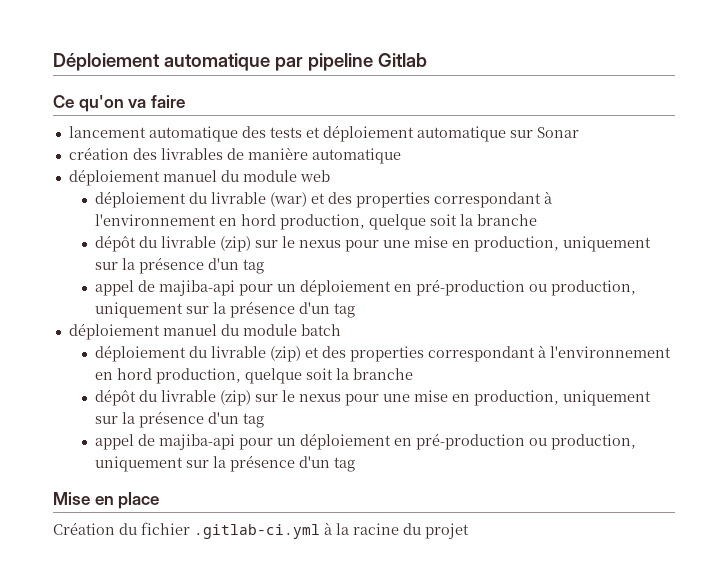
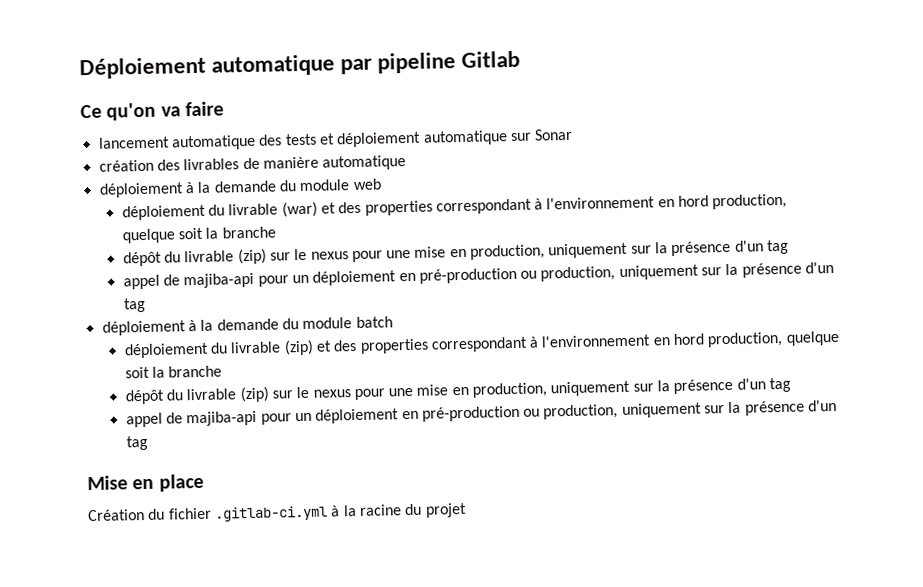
- déploiement manuel du module web
+ déploiement à la demande du module web
- déploiement manuel du module batch
+ déploiement à la demande du module batch

